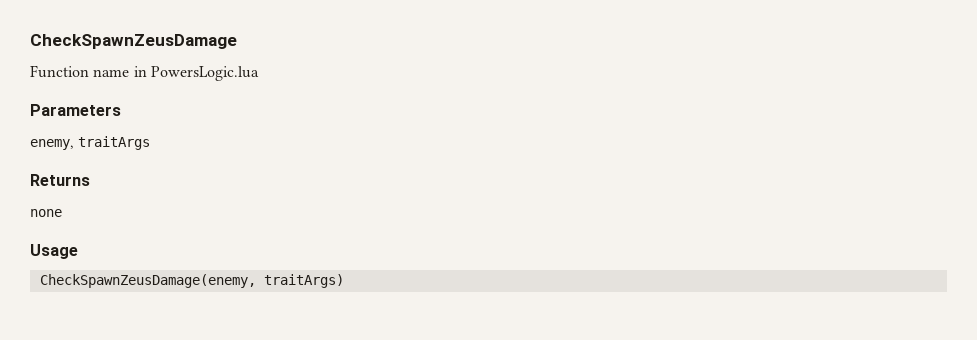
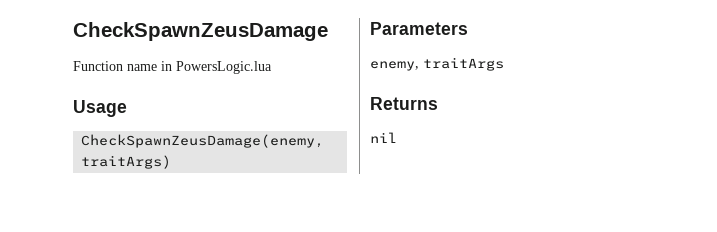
+ Usage
+ CheckSpawnZeusDamage(enemy, traitArgs)
- none
- Usage
- CheckSpawnZeusDamage(enemy, traitArgs)
+ nil

